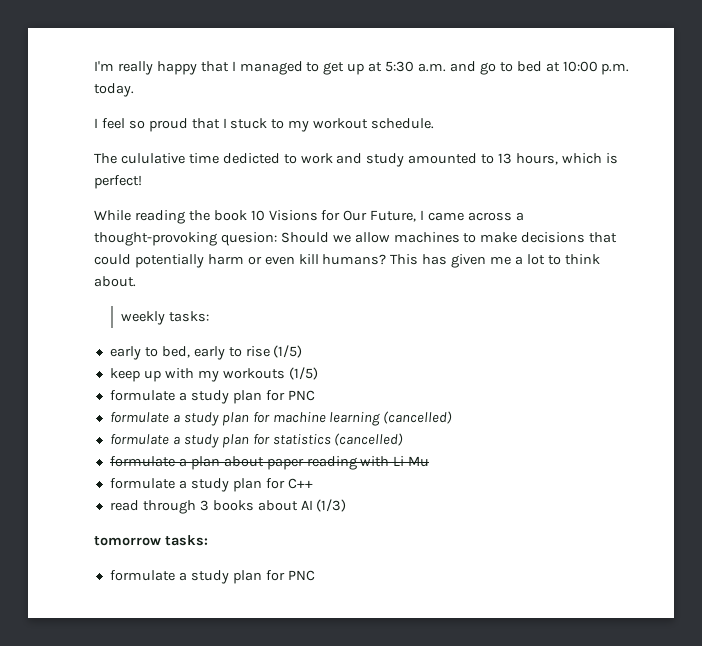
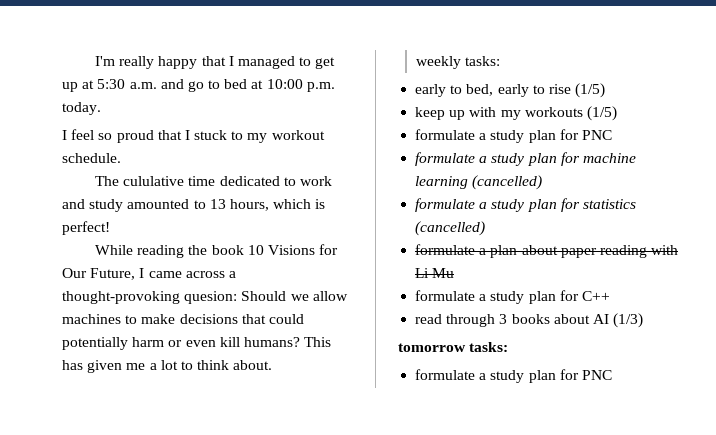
- The cululative time dedicted to work and study amounted to 13 hours, which is perfect!
+ The cululative time dedicated to work and study amounted to 13 hours, which is perfect!

